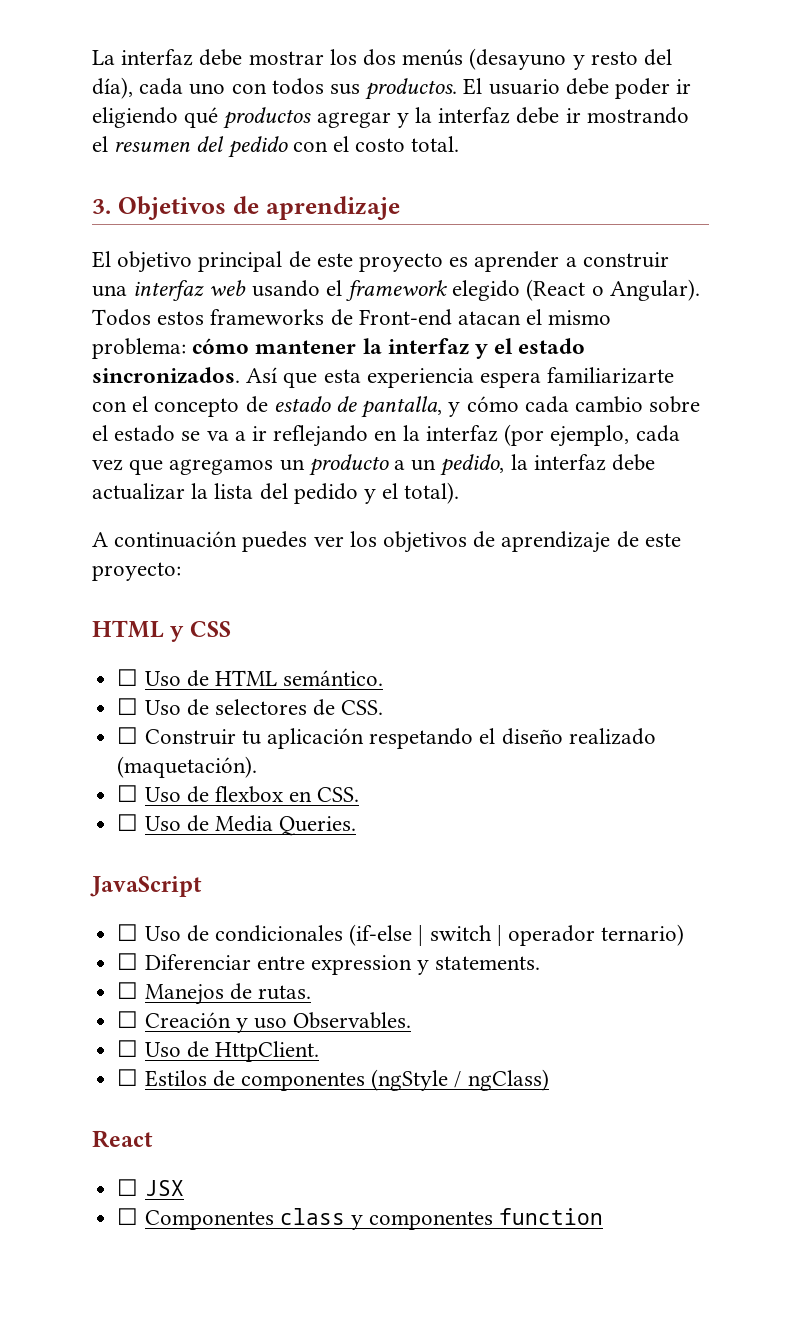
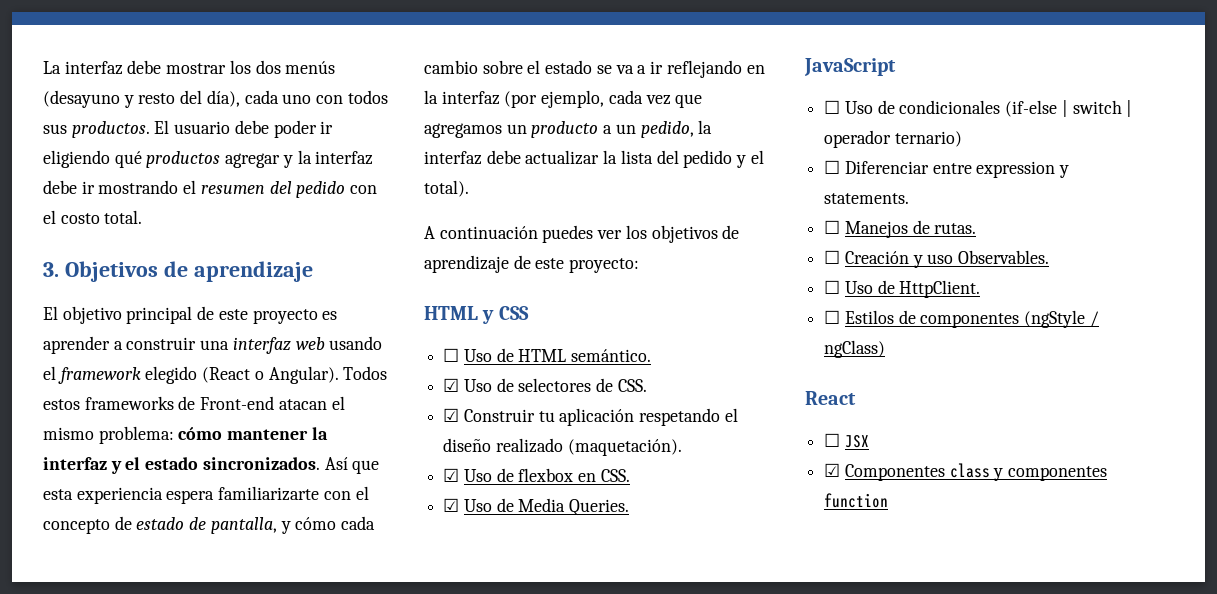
- ☐ Uso de selectores de CSS.
+ ☑ Uso de selectores de CSS.
- ☐ Construir tu aplicación respetando el diseño realizado (maquetación).
+ ☑ Construir tu aplicación respetando el diseño realizado (maquetación).
- ☐ Uso de flexbox en CSS.
+ ☑ Uso de flexbox en CSS.
- ☐ Uso de Media Queries.
+ ☑ Uso de Media Queries.
- ☐ Componentes class y componentes function
+ ☑ Componentes class y componentes function

